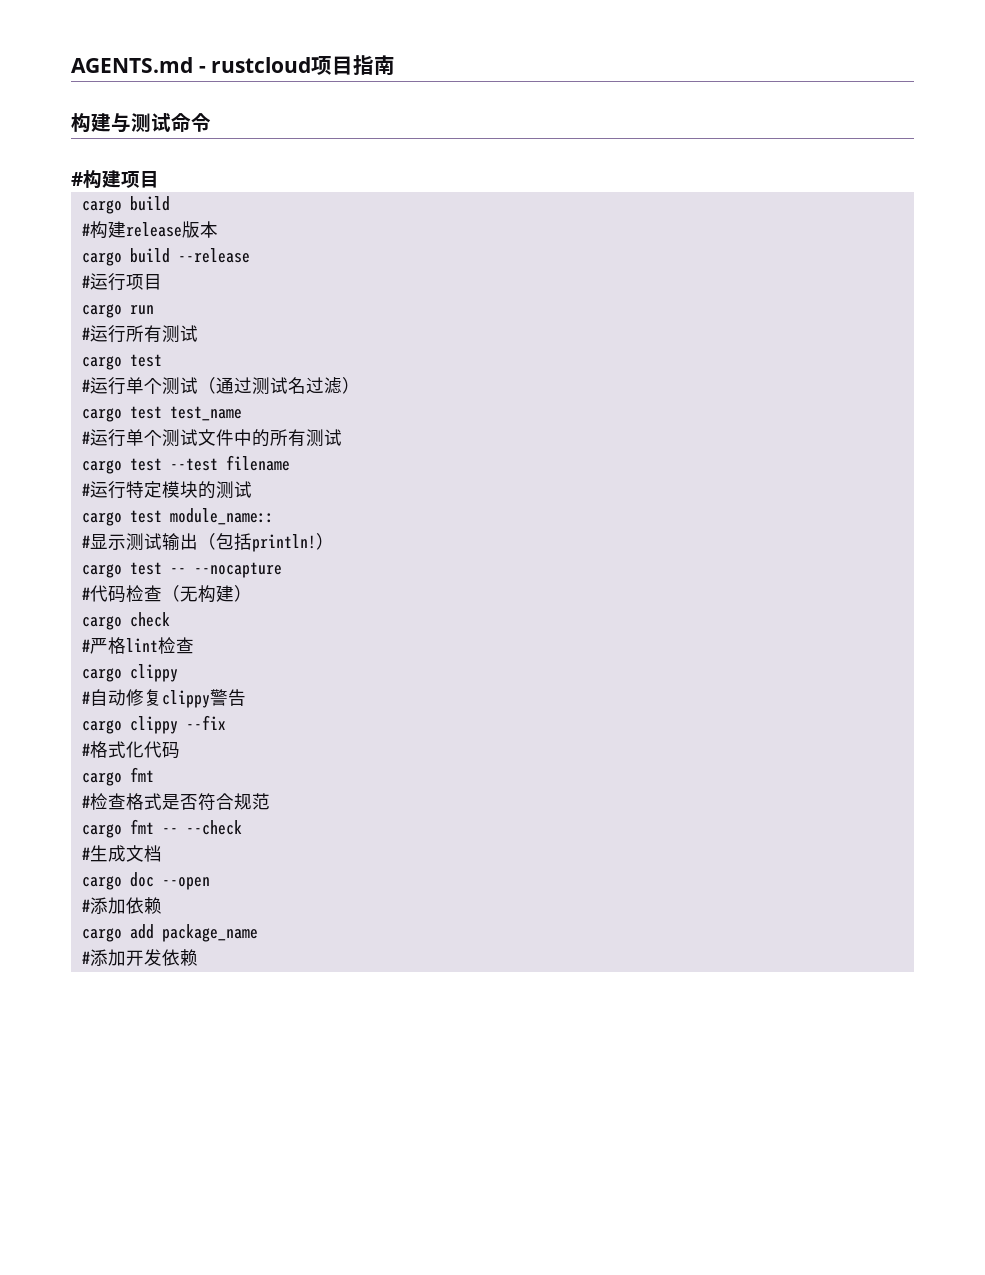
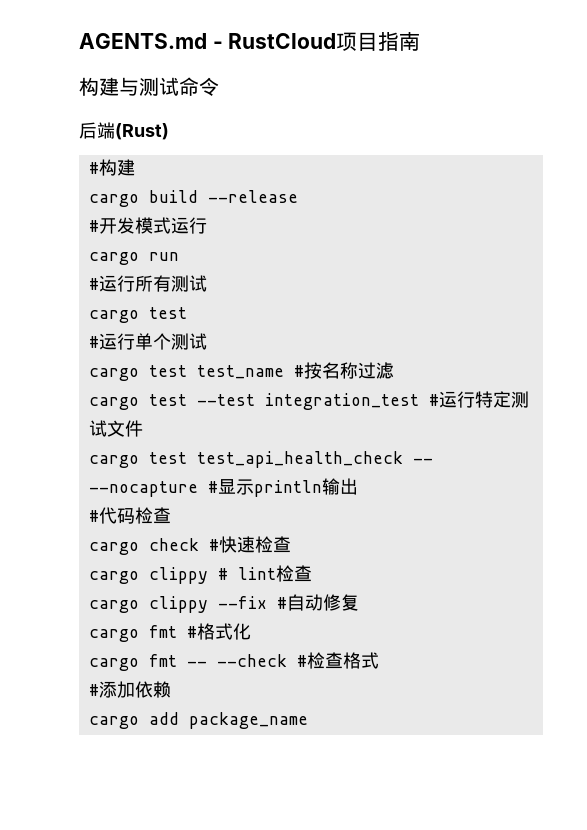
- AGENTS.md - rustcloud项目指南
+ AGENTS.md - RustCloud项目指南
- #构建项目
- cargo build
- #构建release版本
+ 后端(Rust)
+ #构建
- #运行项目
+ #开发模式运行
- #运行单个测试（通过测试名过滤）
+ #运行单个测试
- cargo test test_name
- #运行单个测试文件中的所有测试
+ cargo test test_name #按名称过滤
- cargo test --test filename
- #运行特定模块的测试
- cargo test module_name::
- #显示测试输出（包括println!）
- cargo test -- --nocapture
+ cargo test --test integration_test #运行特定测试文件
+ cargo test test_api_health_check -- --nocapture #显示println输出
- #代码检查（无构建）
+ #代码检查
- cargo check
- #严格lint检查
- cargo clippy
- #自动修复clippy警告
- cargo clippy --fix
- #格式化代码
- cargo fmt
- #检查格式是否符合规范
- cargo fmt -- --check
- #生成文档
- cargo doc --open
+ cargo check #快速检查
+ cargo clippy # lint检查
+ cargo clippy --fix #自动修复
+ cargo fmt #格式化
+ cargo fmt -- --check #检查格式
- #添加开发依赖

